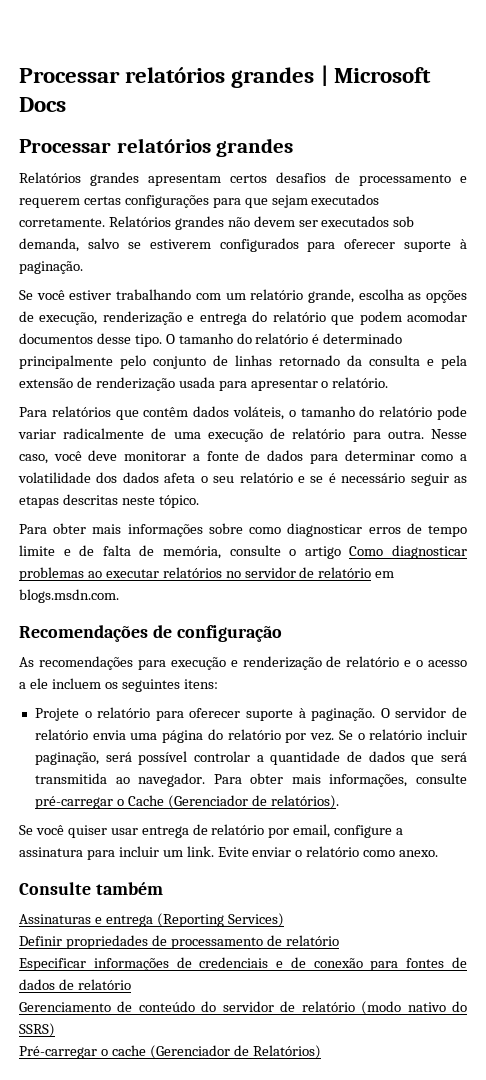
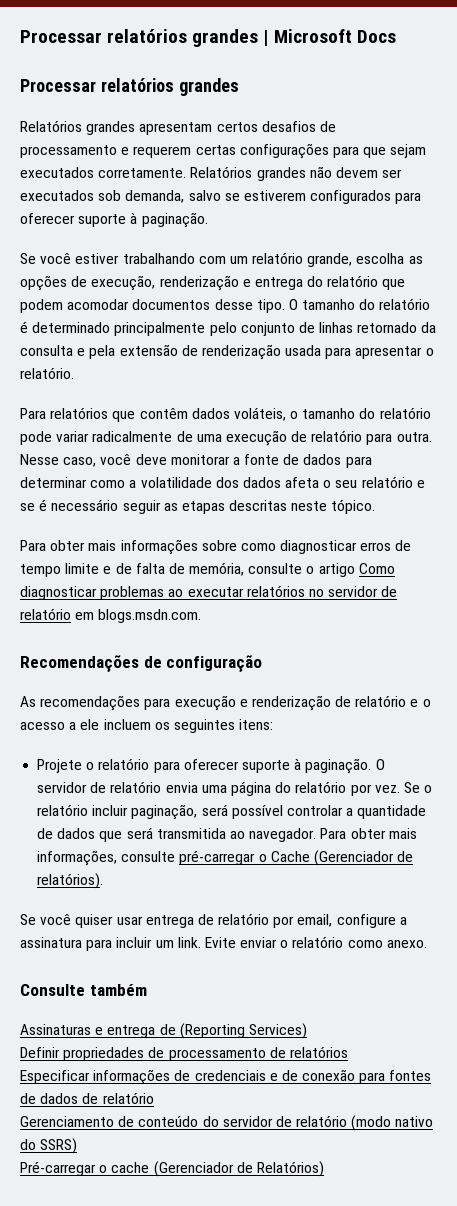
- Assinaturas e entrega (Reporting Services)
+ Assinaturas e entrega de (Reporting Services)
- Definir propriedades de processamento de relatório
+ Definir propriedades de processamento de relatórios

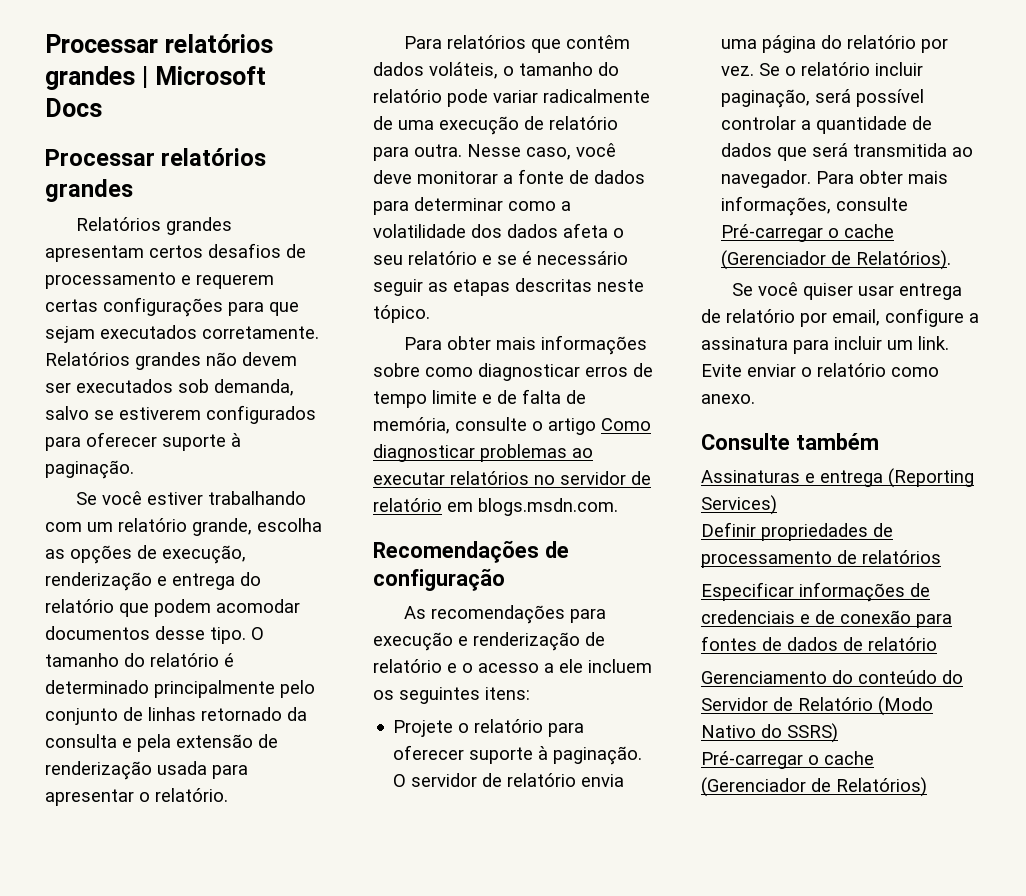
- Para obter mais informações, consulte pré-carregar o Cache (Gerenciador de relatórios).
+ Para obter mais informações, consulte Pré-carregar o cache (Gerenciador de Relatórios).
- Assinaturas e entrega de (Reporting Services)
+ Assinaturas e entrega (Reporting Services)
- Gerenciamento de conteúdo do servidor de relatório (modo nativo do SSRS)
+ Gerenciamento do conteúdo do Servidor de Relatório (Modo Nativo do SSRS)

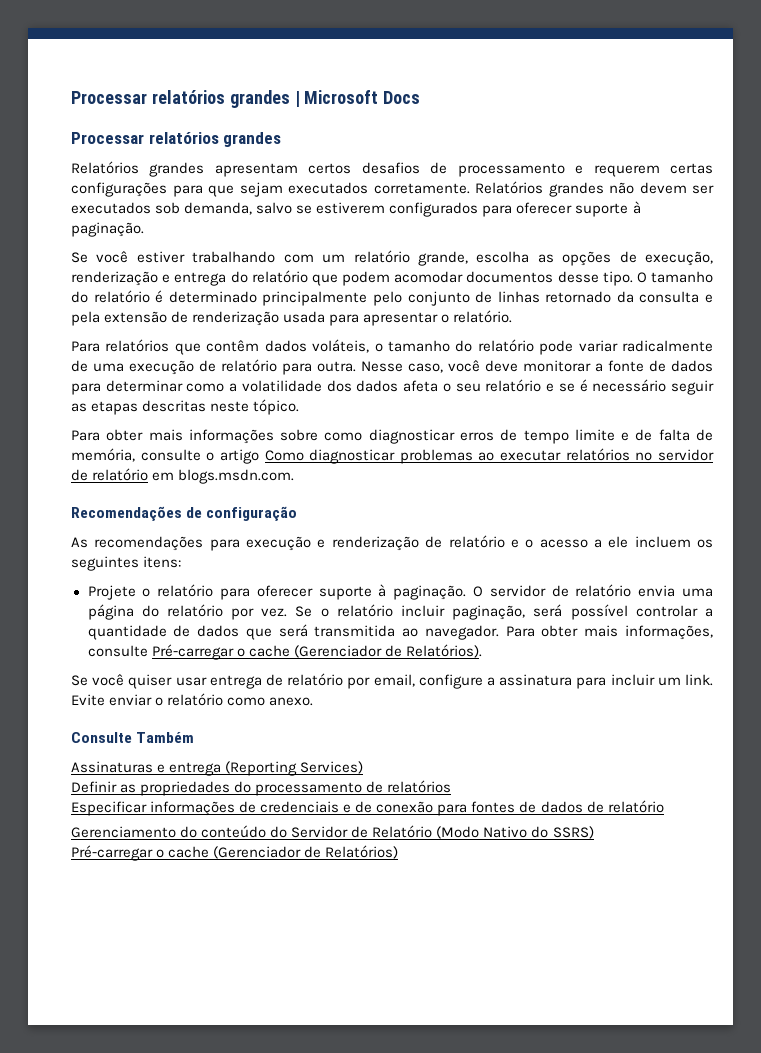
- Consulte também
+ Consulte Também
- Definir propriedades de processamento de relatórios
+ Definir as propriedades do processamento de relatórios

